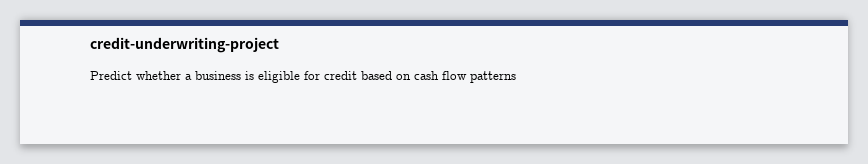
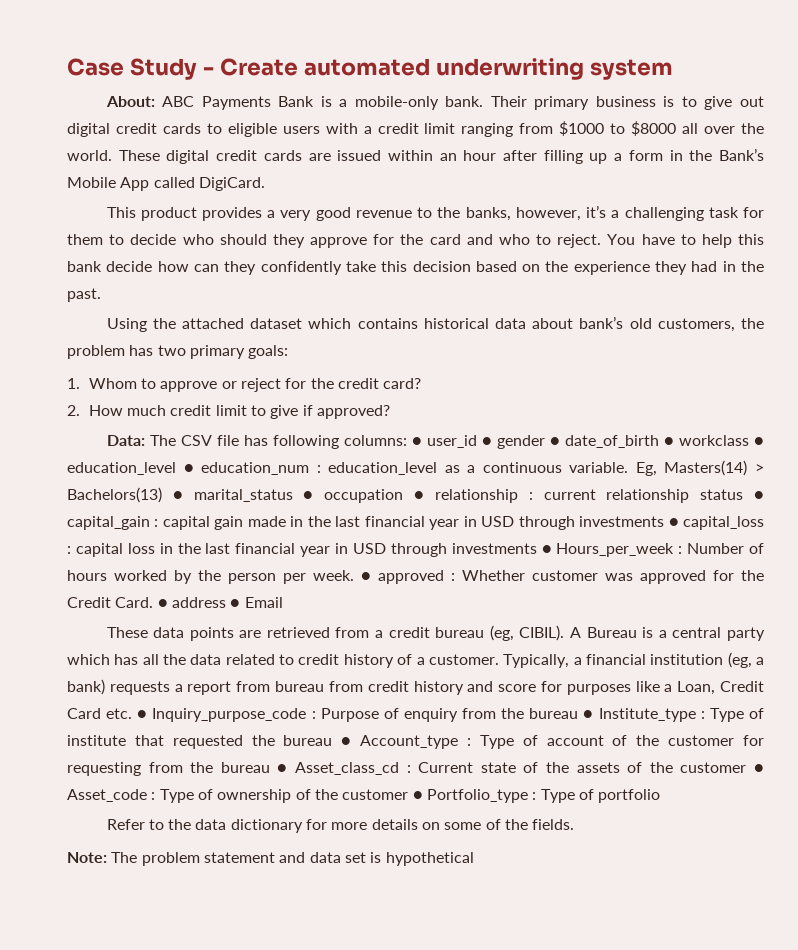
- credit-underwriting-project
- Predict whether a business is eligible for credit based on cash flow patterns
+ Case Study - Create automated underwriting system
+ About: ABC Payments Bank is a mobile-only bank. Their primary business is to give out digital credit cards to eligible users with a credit limit ranging from $1000 to $8000 all over the world. These digital credit cards are issued within an hour after filling up a form in the Bank’s Mobile App called DigiCard.
+ This product provides a very good revenue to the banks, however, it’s a challenging task for them to decide who should they approve for the card and who to reject. You have to help this bank decide how can they confidently take this decision based on the experience they had in the past.
+ Using the attached dataset which contains historical data about bank’s old customers, the problem has two primary goals:
+ 1. Whom to approve or reject for the credit card?
+ 2. How much credit limit to give if approved?
+ Data: The CSV file has following columns: ● user_id ● gender ● date_of_birth ● workclass ● education_level ● education_num : education_level as a continuous variable. Eg, Masters(14) > Bachelors(13) ● marital_status ● occupation ● relationship : current relationship status ● capital_gain : capital gain made in the last financial year in USD through investments ● capital_loss : capital loss in the last financial year in USD through investments ● Hours_per_week : Number of hours worked by the person per week. ● approved : Whether customer was approved for the Credit Card. ● address ● Email
+ These data points are retrieved from a credit bureau (eg, CIBIL). A Bureau is a central party which has all the data related to credit history of a customer. Typically, a financial institution (eg, a bank) requests a report from bureau from credit history and score for purposes like a Loan, Credit Card etc. ● Inquiry_purpose_code : Purpose of enquiry from the bureau ● Institute_type : Type of institute that requested the bureau ● Account_type : Type of account of the customer for requesting from the bureau ● Asset_class_cd : Current state of the assets of the customer ● Asset_code : Type of ownership of the customer ● Portfolio_type : Type of portfolio
+ Refer to the data dictionary for more details on some of the fields.
+ Note: The problem statement and data set is hypothetical

